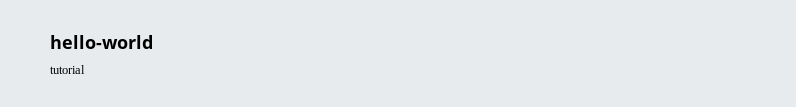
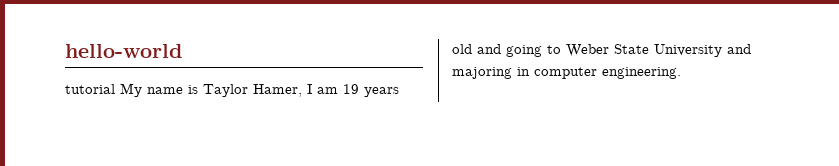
- tutorial
+ tutorial My name is Taylor Hamer, I am 19 years old and going to Weber State University and majoring in computer engineering.

